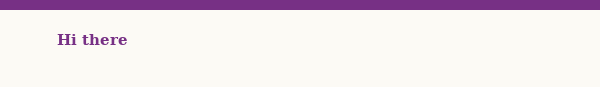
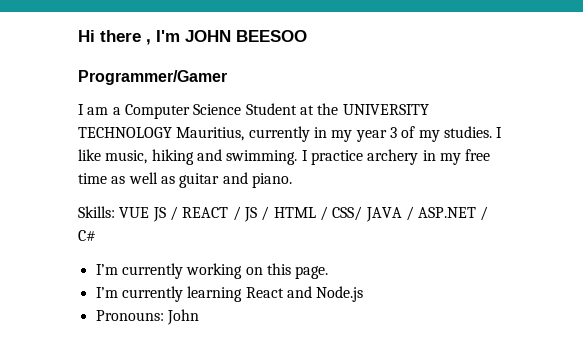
- Hi there
+ Hi there , I'm JOHN BEESOO
+ Programmer/Gamer
+ I am a Computer Science Student at the UNIVERSITY TECHNOLOGY Mauritius, currently in my year 3 of my studies. I like music, hiking and swimming. I practice archery in my free time as well as guitar and piano.
+ Skills: VUE JS / REACT / JS / HTML / CSS/ JAVA / ASP.NET / C#
+ I’m currently working on this page.
+ I’m currently learning React and Node.js
+ Pronouns: John

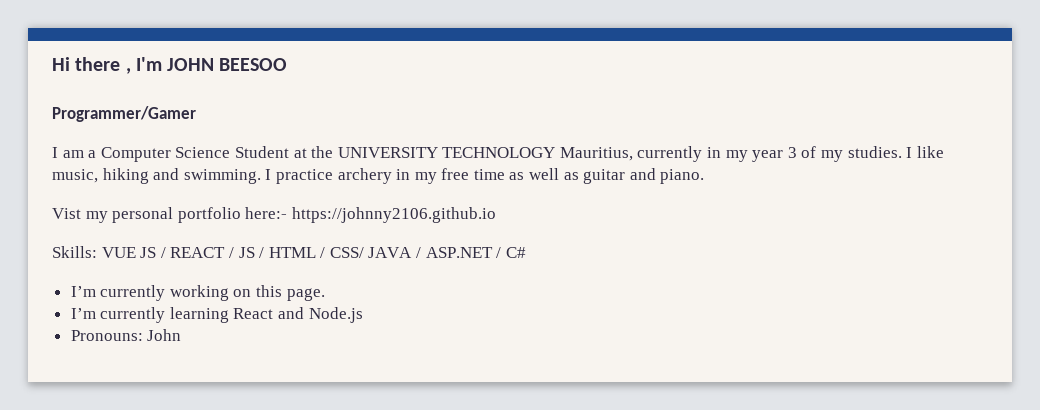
+ Vist my personal portfolio here:- https://johnny2106.github.io

